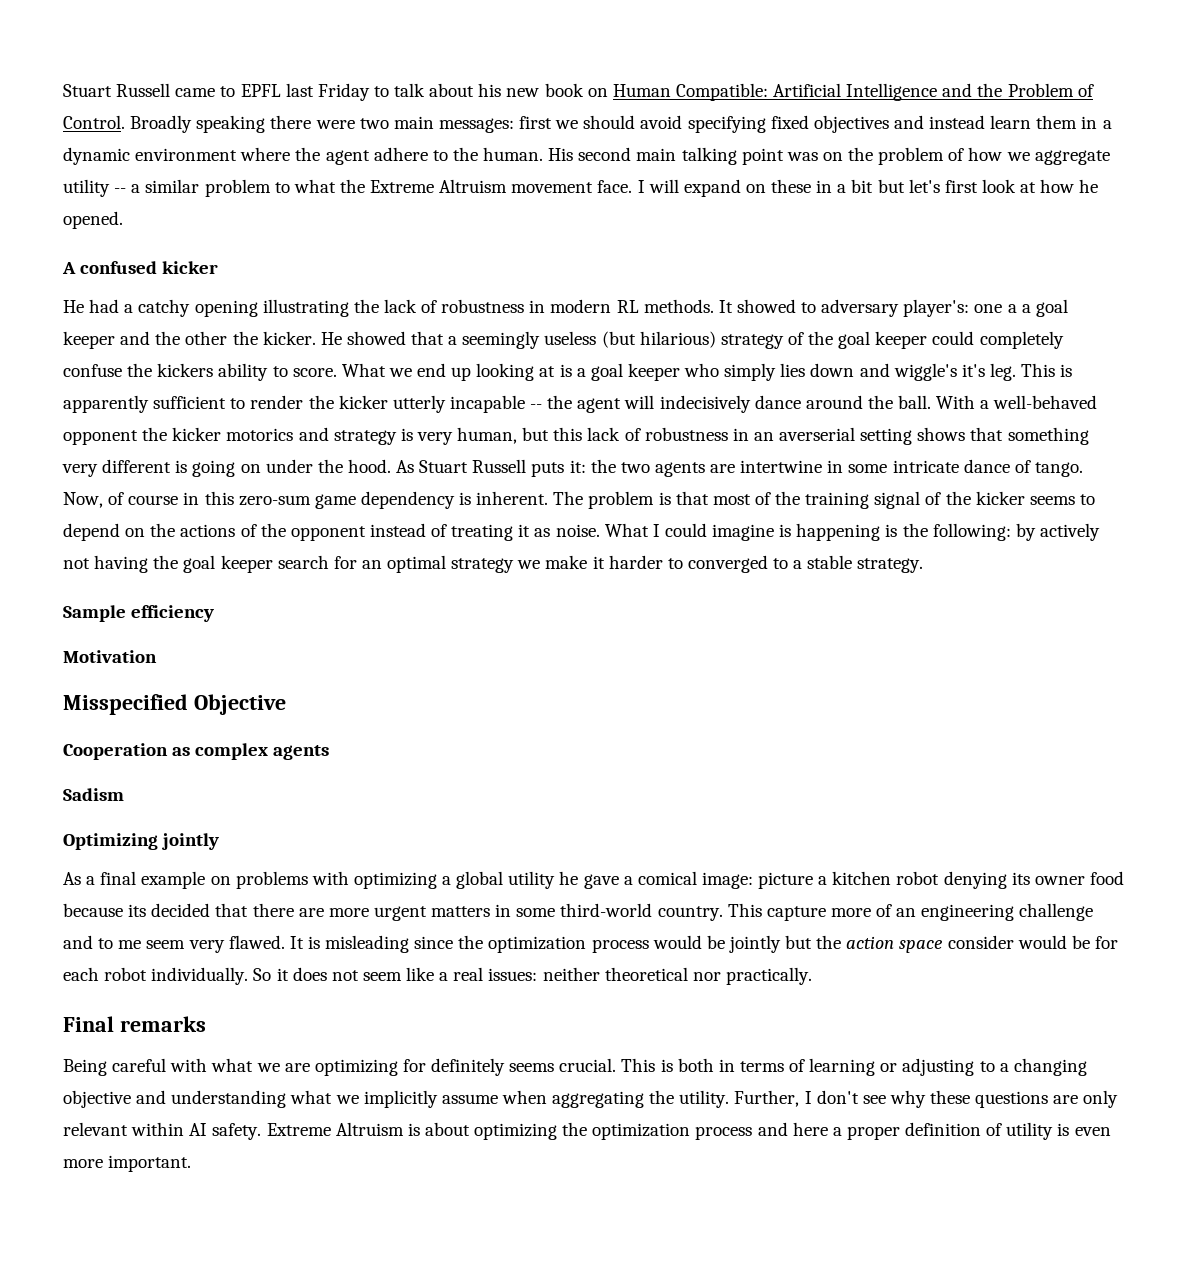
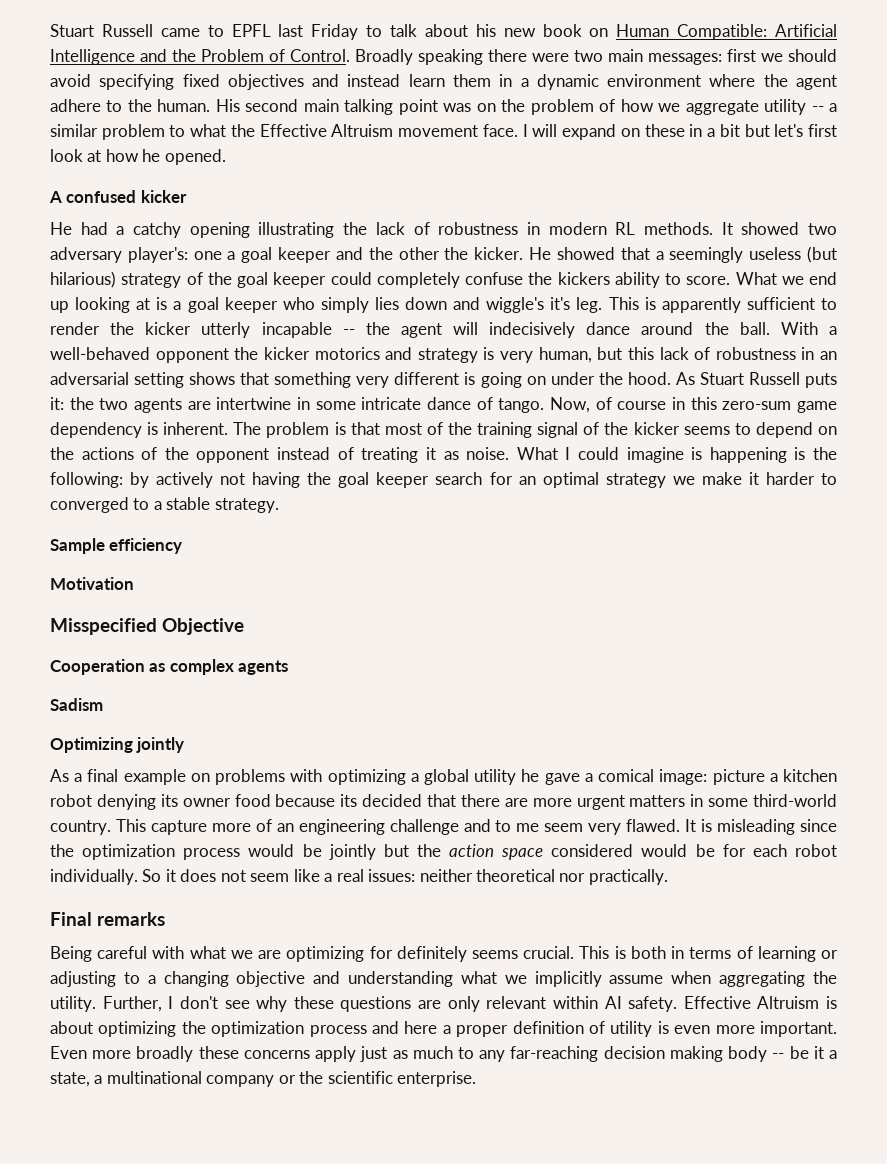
- His second main talking point was on the problem of how we aggregate utility -- a similar problem to what the Extreme Altruism movement face.
+ His second main talking point was on the problem of how we aggregate utility -- a similar problem to what the Effective Altruism movement face.
- It showed to adversary player's: one a a goal keeper and the other the kicker.
+ It showed two adversary player's: one a goal keeper and the other the kicker.
- With a well-behaved opponent the kicker motorics and strategy is very human, but this lack of robustness in an averserial setting shows that something very different is going on under the hood.
+ With a well-behaved opponent the kicker motorics and strategy is very human, but this lack of robustness in an adversarial setting shows that something very different is going on under the hood.
- It is misleading since the optimization process would be jointly but the action space consider would be for each robot individually.
+ It is misleading since the optimization process would be jointly but the action space considered would be for each robot individually.
- Extreme Altruism is about optimizing the optimization process and here a proper definition of utility is even more important.
+ Effective Altruism is about optimizing the optimization process and here a proper definition of utility is even more important.
+ Even more broadly these concerns apply just as much to any far-reaching decision making body -- be it a state, a multinational company or the scientific enterprise.

